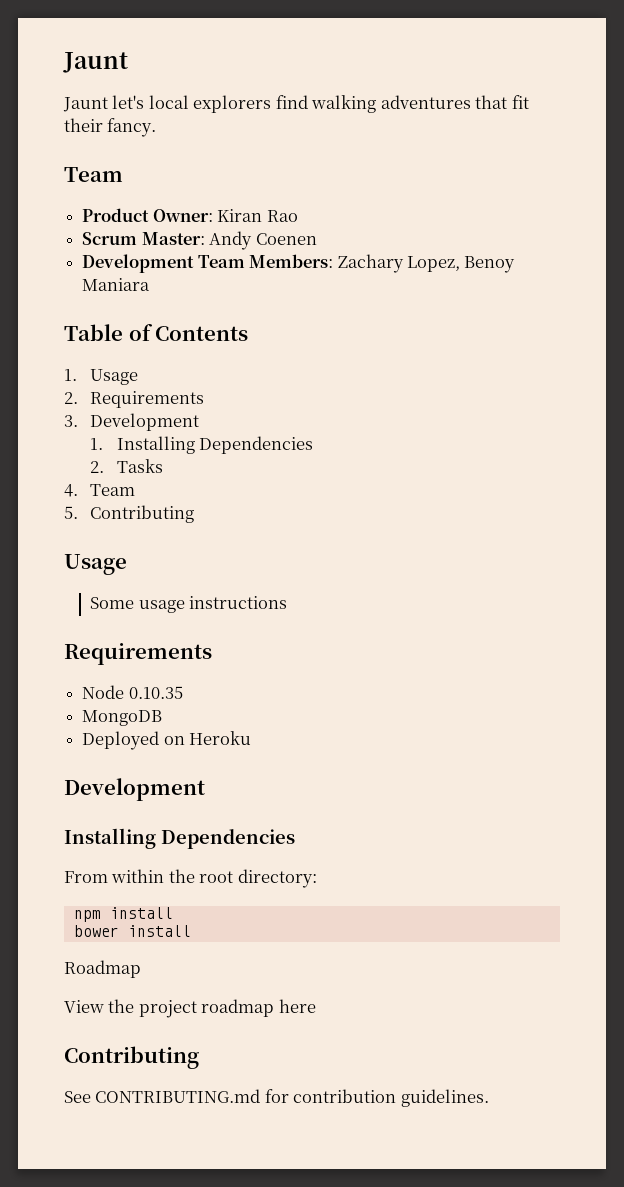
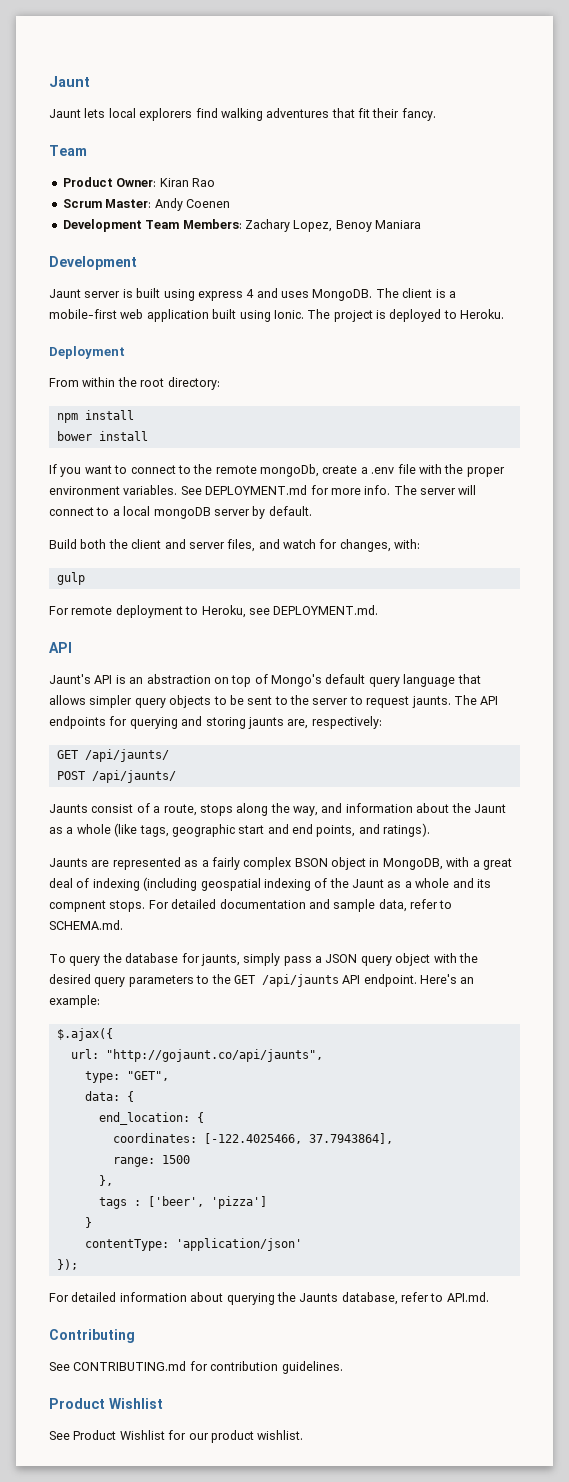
- Jaunt let's local explorers find walking adventures that fit their fancy.
+ Jaunt lets local explorers find walking adventures that fit their fancy.
  Development Team Members: Zachary Lopez, Benoy Maniara
- Table of Contents
- 1. Usage
- 2. Requirements
- 3. Development
- 1. Installing Dependencies
- 2. Tasks
- 4. Team
- 5. Contributing
- Usage
- Some usage instructions
- Requirements
- Node 0.10.35
- MongoDB
- Deployed on Heroku
  Development
- Installing Dependencies
+ Jaunt server is built using express 4 and uses MongoDB. The client is a mobile-first web application built using Ionic. The project is deployed to Heroku.
+ Deployment
- Roadmap
- View the project roadmap here
+ If you want to connect to the remote mongoDb, create a .env file with the proper environment variables. See DEPLOYMENT.md for more info. The server will connect to a local mongoDB server by default.
+ Build both the client and server files, and watch for changes, with:
+ gulp
+ For remote deployment to Heroku, see DEPLOYMENT.md.
+ API
+ Jaunt's API is an abstraction on top of Mongo's default query language that allows simpler query objects to be sent to the server to request jaunts. The API endpoints for querying and storing jaunts are, respectively:
+ GET /api/jaunts/
+ POST /api/jaunts/
+ Jaunts consist of a route, stops along the way, and information about the Jaunt as a whole (like tags, geographic start and end points, and ratings).
+ Jaunts are represented as a fairly complex BSON object in MongoDB, with a great deal of indexing (including geospatial indexing of the Jaunt as a whole and its compnent stops. For detailed documentation and sample data, refer to SCHEMA.md.
+ To query the database for jaunts, simply pass a JSON query object with the desired query parameters to the GET /api/jaunts API endpoint. Here's an example:
+ $.ajax({
+ url: "http://gojaunt.co/api/jaunts",
+ type: "GET",
+ data: {
+ end_location: {
+ coordinates: [-122.4025466, 37.7943864],
+ range: 1500
+ },
+ tags : ['beer', 'pizza']
+ }
+ contentType: 'application/json'
+ });
+ For detailed information about querying the Jaunts database, refer to API.md.
  See CONTRIBUTING.md for contribution guidelines.
+ Product Wishlist
+ See Product Wishlist for our product wishlist.

